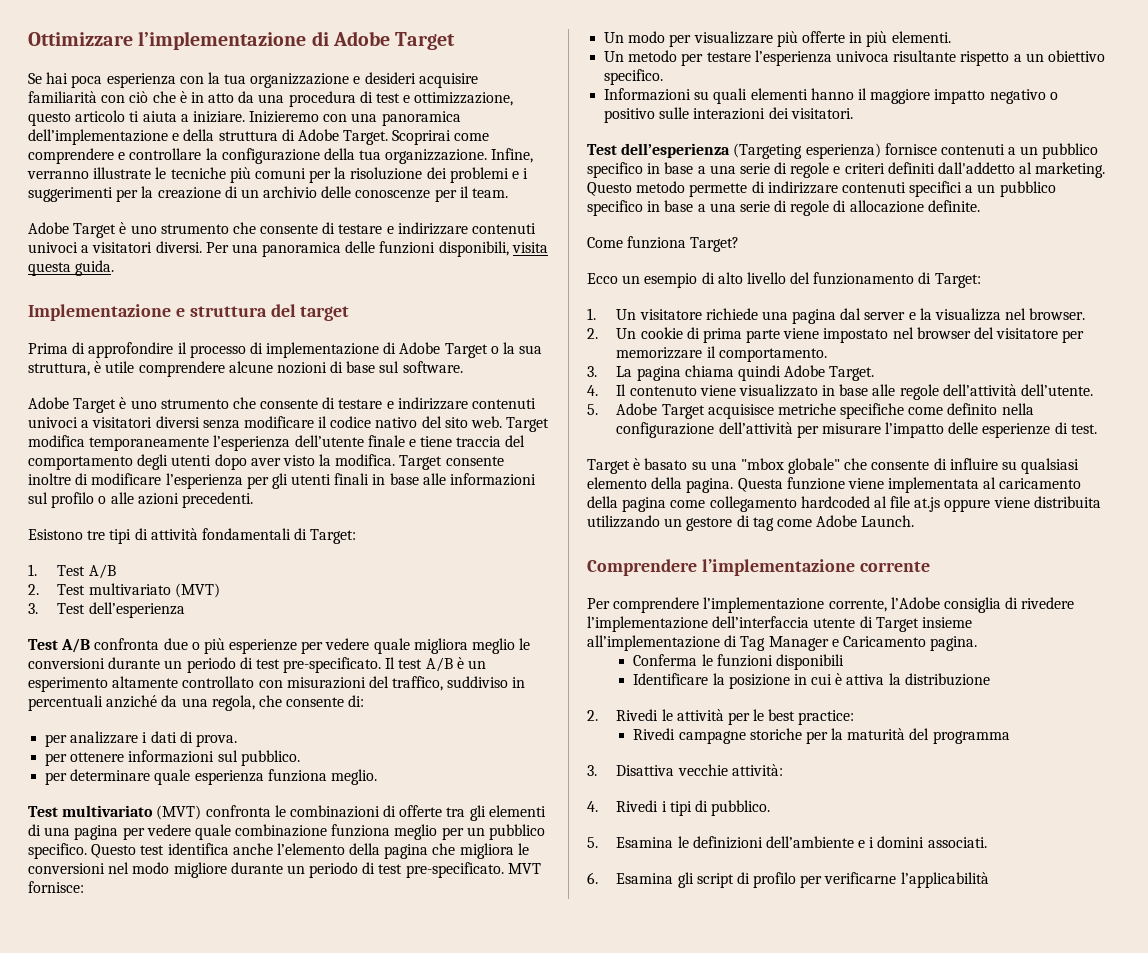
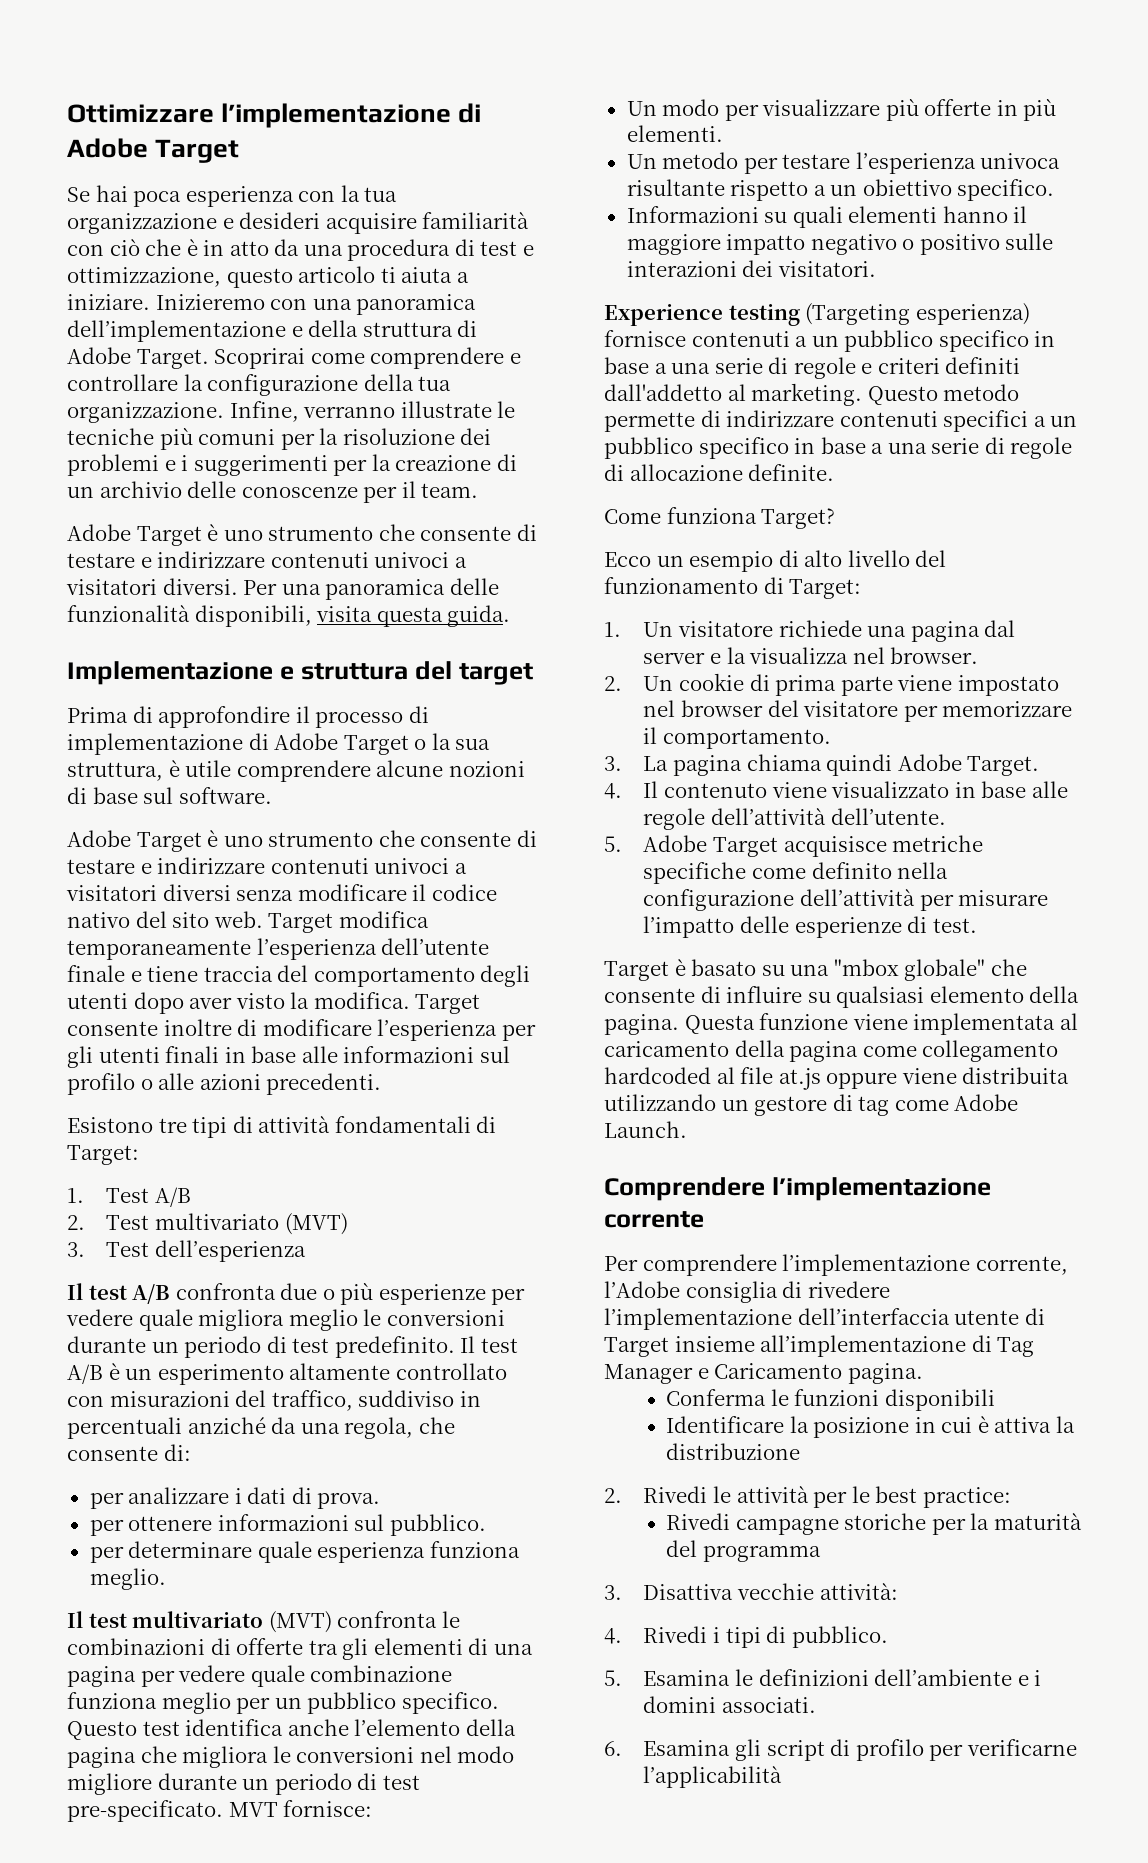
- Per una panoramica delle funzioni disponibili, visita questa guida.
+ Per una panoramica delle funzionalità disponibili, visita questa guida.
- Test A/B confronta due o più esperienze per vedere quale migliora meglio le conversioni durante un periodo di test pre-specificato.
+ Il test A/B confronta due o più esperienze per vedere quale migliora meglio le conversioni durante un periodo di test predefinito.
- Test multivariato (MVT) confronta le combinazioni di offerte tra gli elementi di una pagina per vedere quale combinazione funziona meglio per un pubblico specifico.
+ Il test multivariato (MVT) confronta le combinazioni di offerte tra gli elementi di una pagina per vedere quale combinazione funziona meglio per un pubblico specifico.
- Test dell’esperienza (Targeting esperienza) fornisce contenuti a un pubblico specifico in base a una serie di regole e criteri definiti dall'addetto al marketing.
+ Experience testing (Targeting esperienza) fornisce contenuti a un pubblico specifico in base a una serie di regole e criteri definiti dall'addetto al marketing.

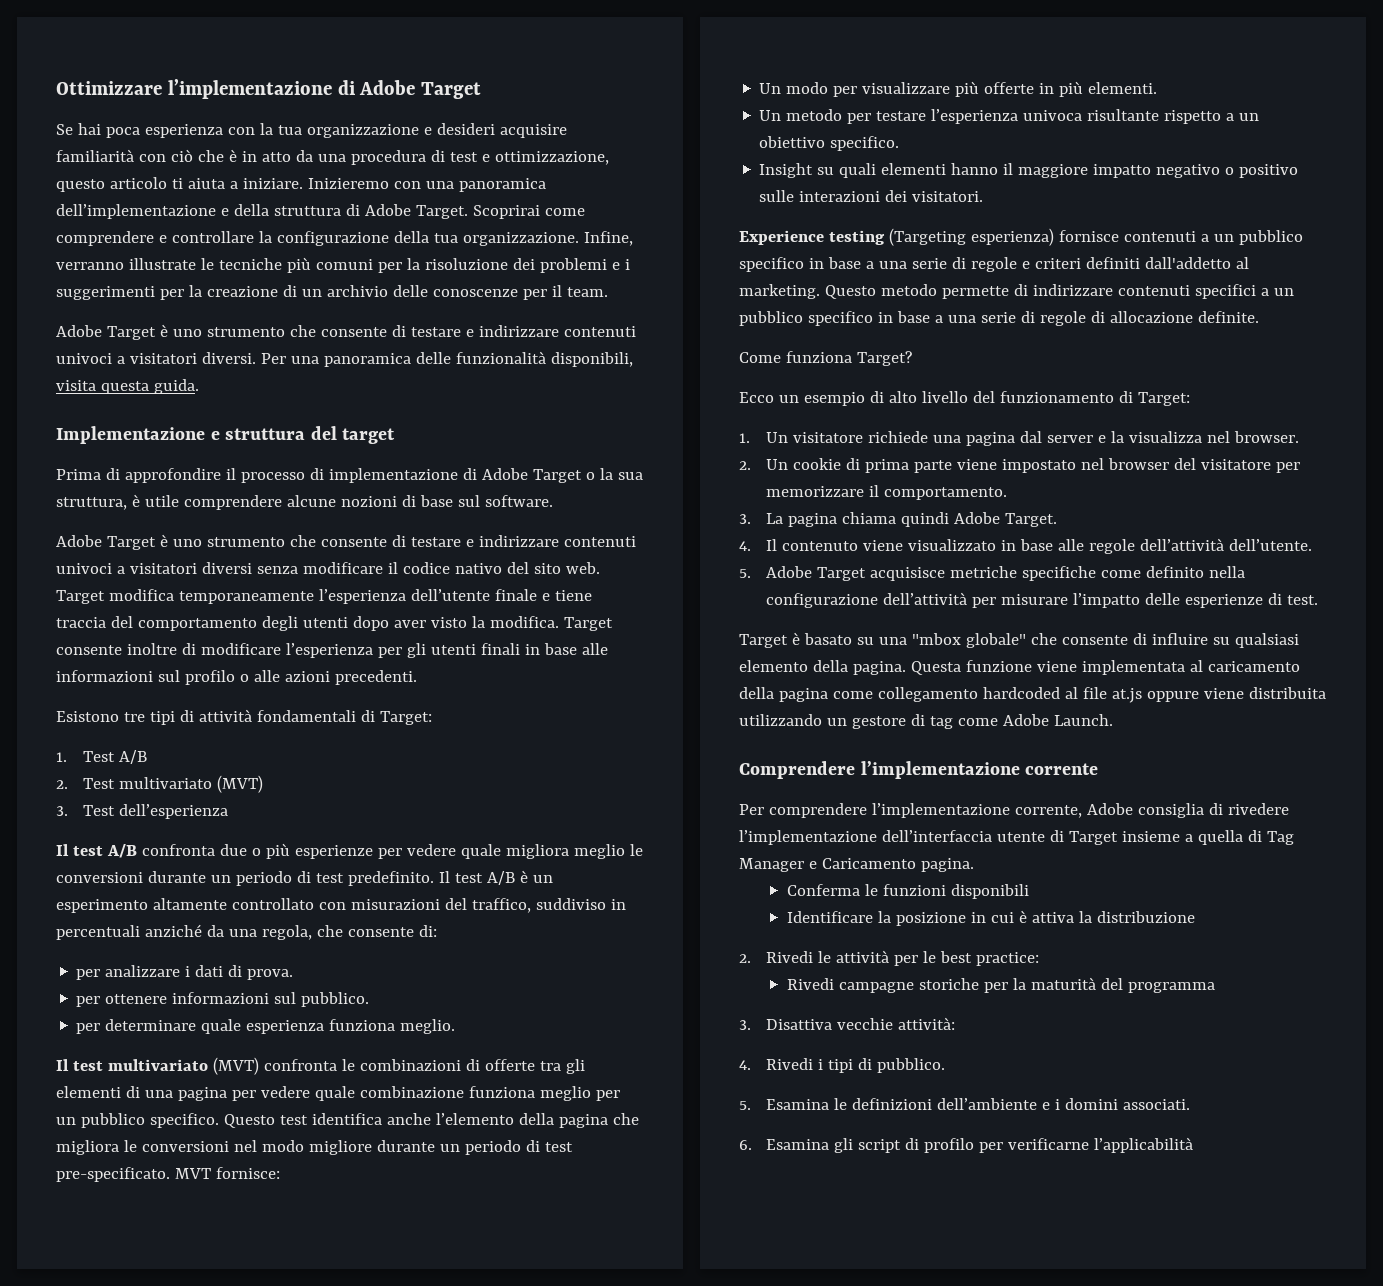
- Informazioni su quali elementi hanno il maggiore impatto negativo o positivo sulle interazioni dei visitatori.
+ Insight su quali elementi hanno il maggiore impatto negativo o positivo sulle interazioni dei visitatori.
- Per comprendere l’implementazione corrente, l’Adobe consiglia di rivedere l’implementazione dell’interfaccia utente di Target insieme all’implementazione di Tag Manager e Caricamento pagina.
+ Per comprendere l’implementazione corrente, Adobe consiglia di rivedere l’implementazione dell’interfaccia utente di Target insieme a quella di Tag Manager e Caricamento pagina.

